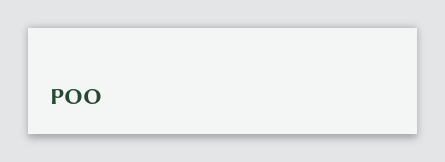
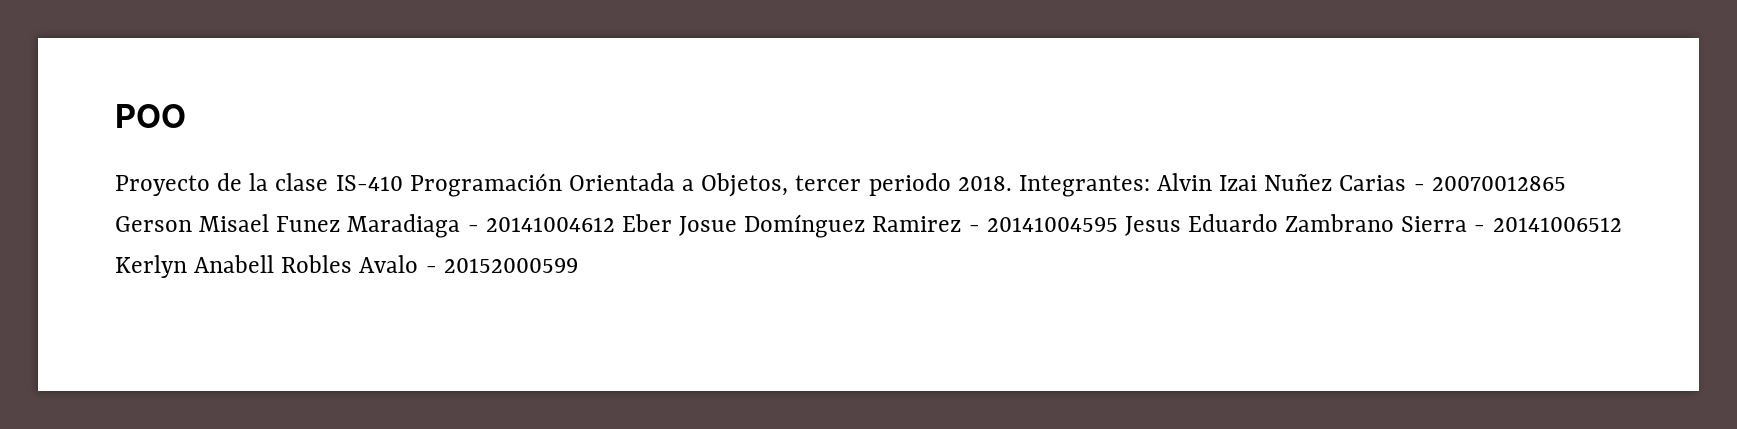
+ Proyecto de la clase IS-410 Programación Orientada a Objetos, tercer periodo 2018. Integrantes: Alvin Izai Nuñez Carias - 20070012865 Gerson Misael Funez Maradiaga - 20141004612 Eber Josue Domínguez Ramirez - 20141004595 Jesus Eduardo Zambrano Sierra - 20141006512 Kerlyn Anabell Robles Avalo - 20152000599

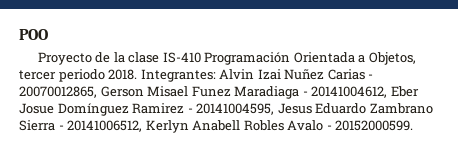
- Integrantes: Alvin Izai Nuñez Carias - 20070012865 Gerson Misael Funez Maradiaga - 20141004612 Eber Josue Domínguez Ramirez - 20141004595 Jesus Eduardo Zambrano Sierra - 20141006512 Kerlyn Anabell Robles Avalo - 20152000599
+ Integrantes: Alvin Izai Nuñez Carias - 20070012865, Gerson Misael Funez Maradiaga - 20141004612, Eber Josue Domínguez Ramirez - 20141004595, Jesus Eduardo Zambrano Sierra - 20141006512, Kerlyn Anabell Robles Avalo - 20152000599.

